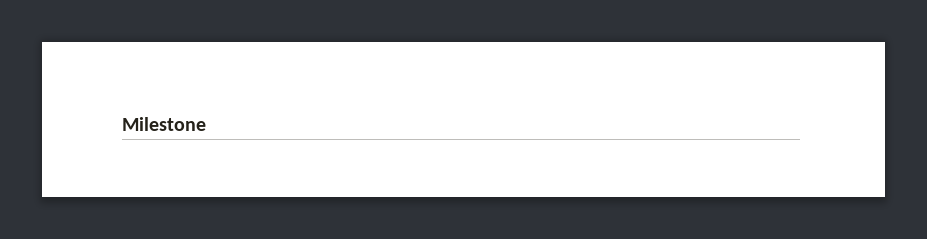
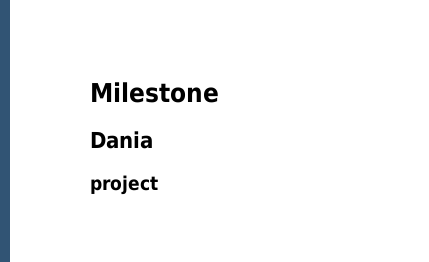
+ Dania
+ project

